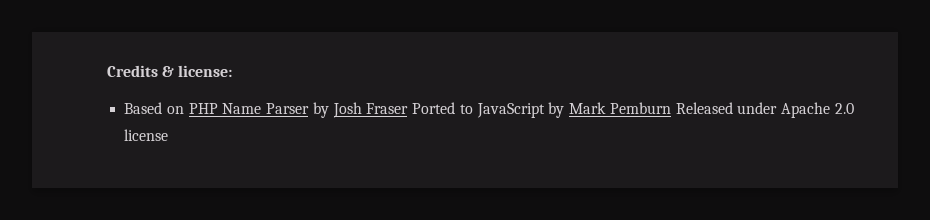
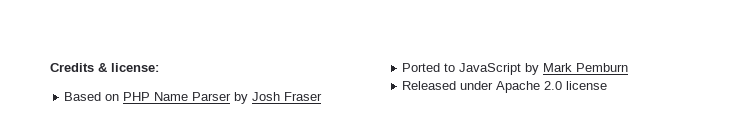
- Based on PHP Name Parser by Josh Fraser Ported to JavaScript by Mark Pemburn Released under Apache 2.0 license
+ Based on PHP Name Parser by Josh Fraser
+ Ported to JavaScript by Mark Pemburn
+ Released under Apache 2.0 license

